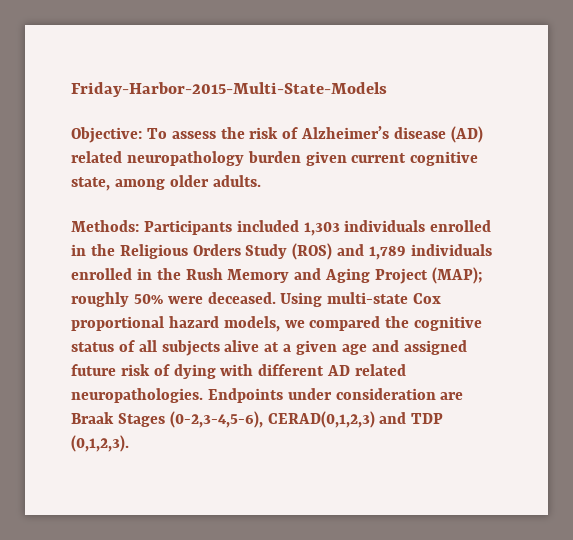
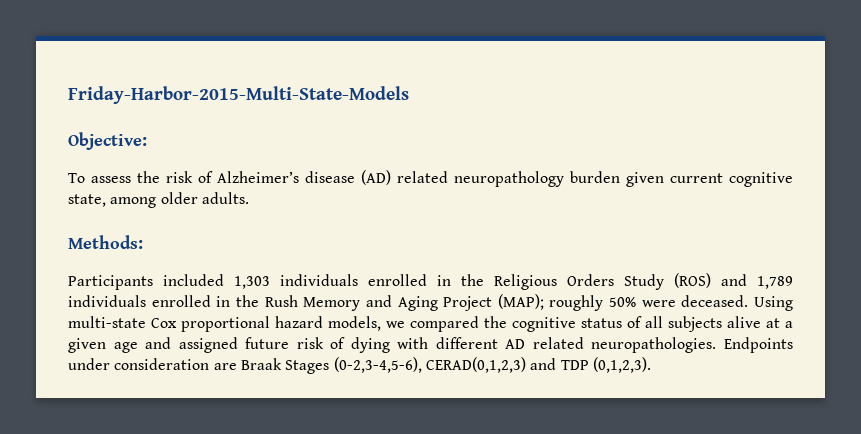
- Objective: To assess the risk of Alzheimer’s disease (AD) related neuropathology burden given current cognitive state, among older adults.
+ Objective:
+ To assess the risk of Alzheimer’s disease (AD) related neuropathology burden given current cognitive state, among older adults.
- Methods: Participants included 1,303 individuals enrolled in the Religious Orders Study (ROS) and 1,789 individuals enrolled in the Rush Memory and Aging Project (MAP); roughly 50% were deceased.
+ Methods:
+ Participants included 1,303 individuals enrolled in the Religious Orders Study (ROS) and 1,789 individuals enrolled in the Rush Memory and Aging Project (MAP); roughly 50% were deceased.

